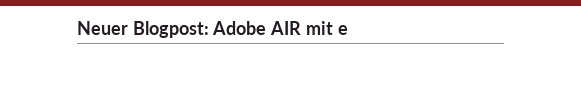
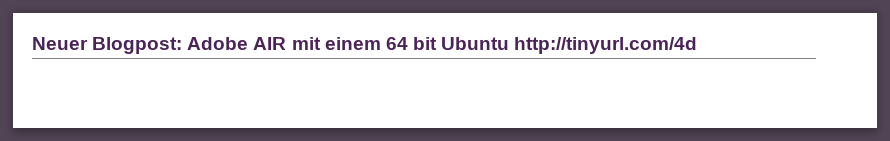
- Neuer Blogpost: Adobe AIR mit e
+ Neuer Blogpost: Adobe AIR mit einem 64 bit Ubuntu http://tinyurl.com/4d

